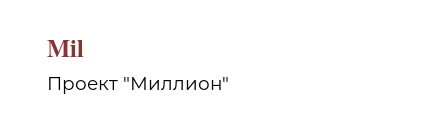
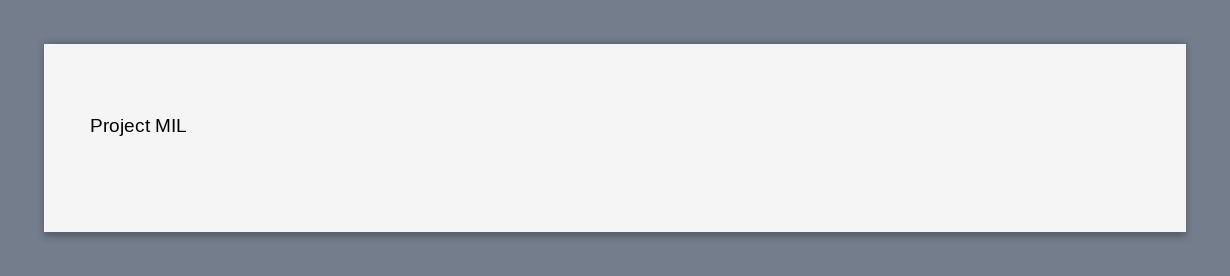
- Mil
- Проект "Миллион"
+ Project MIL

